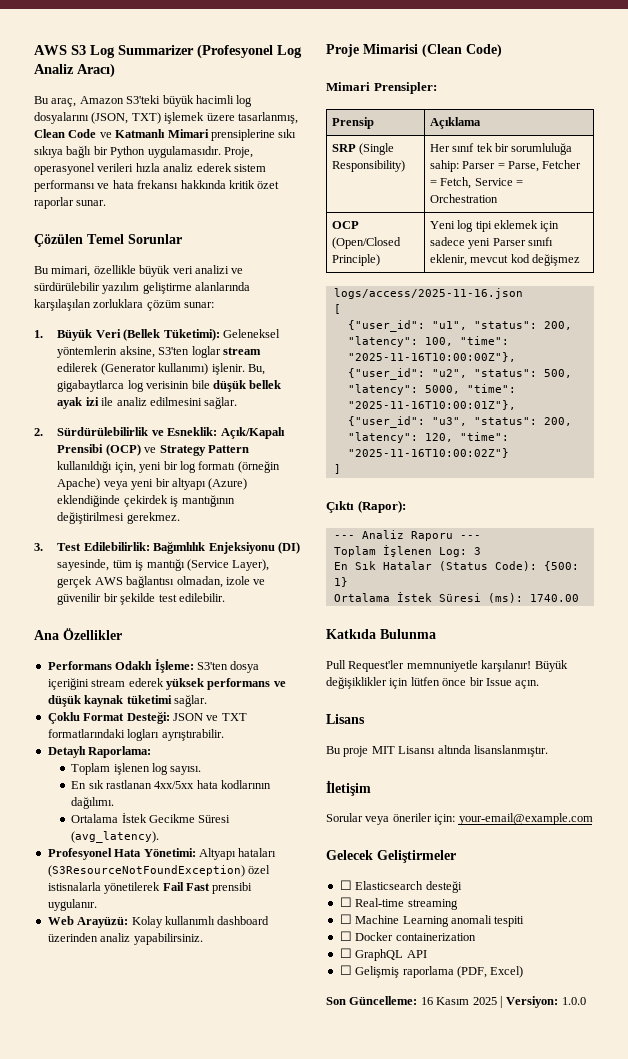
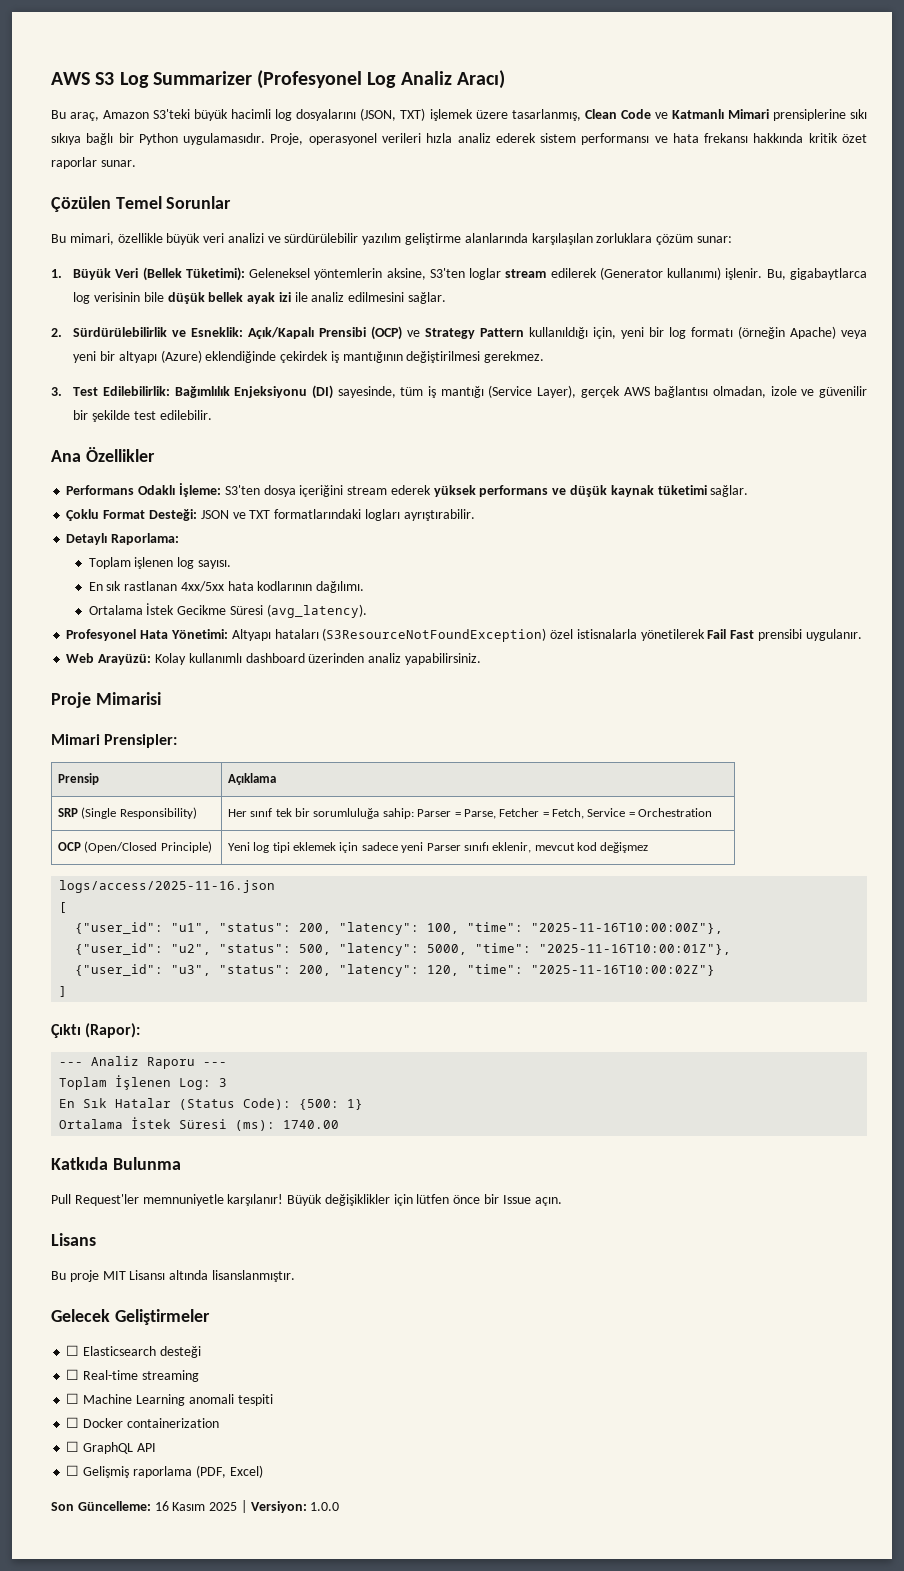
- Proje Mimarisi (Clean Code)
+ Proje Mimarisi
- İletişim
- Sorular veya öneriler için: your-email@example.com

